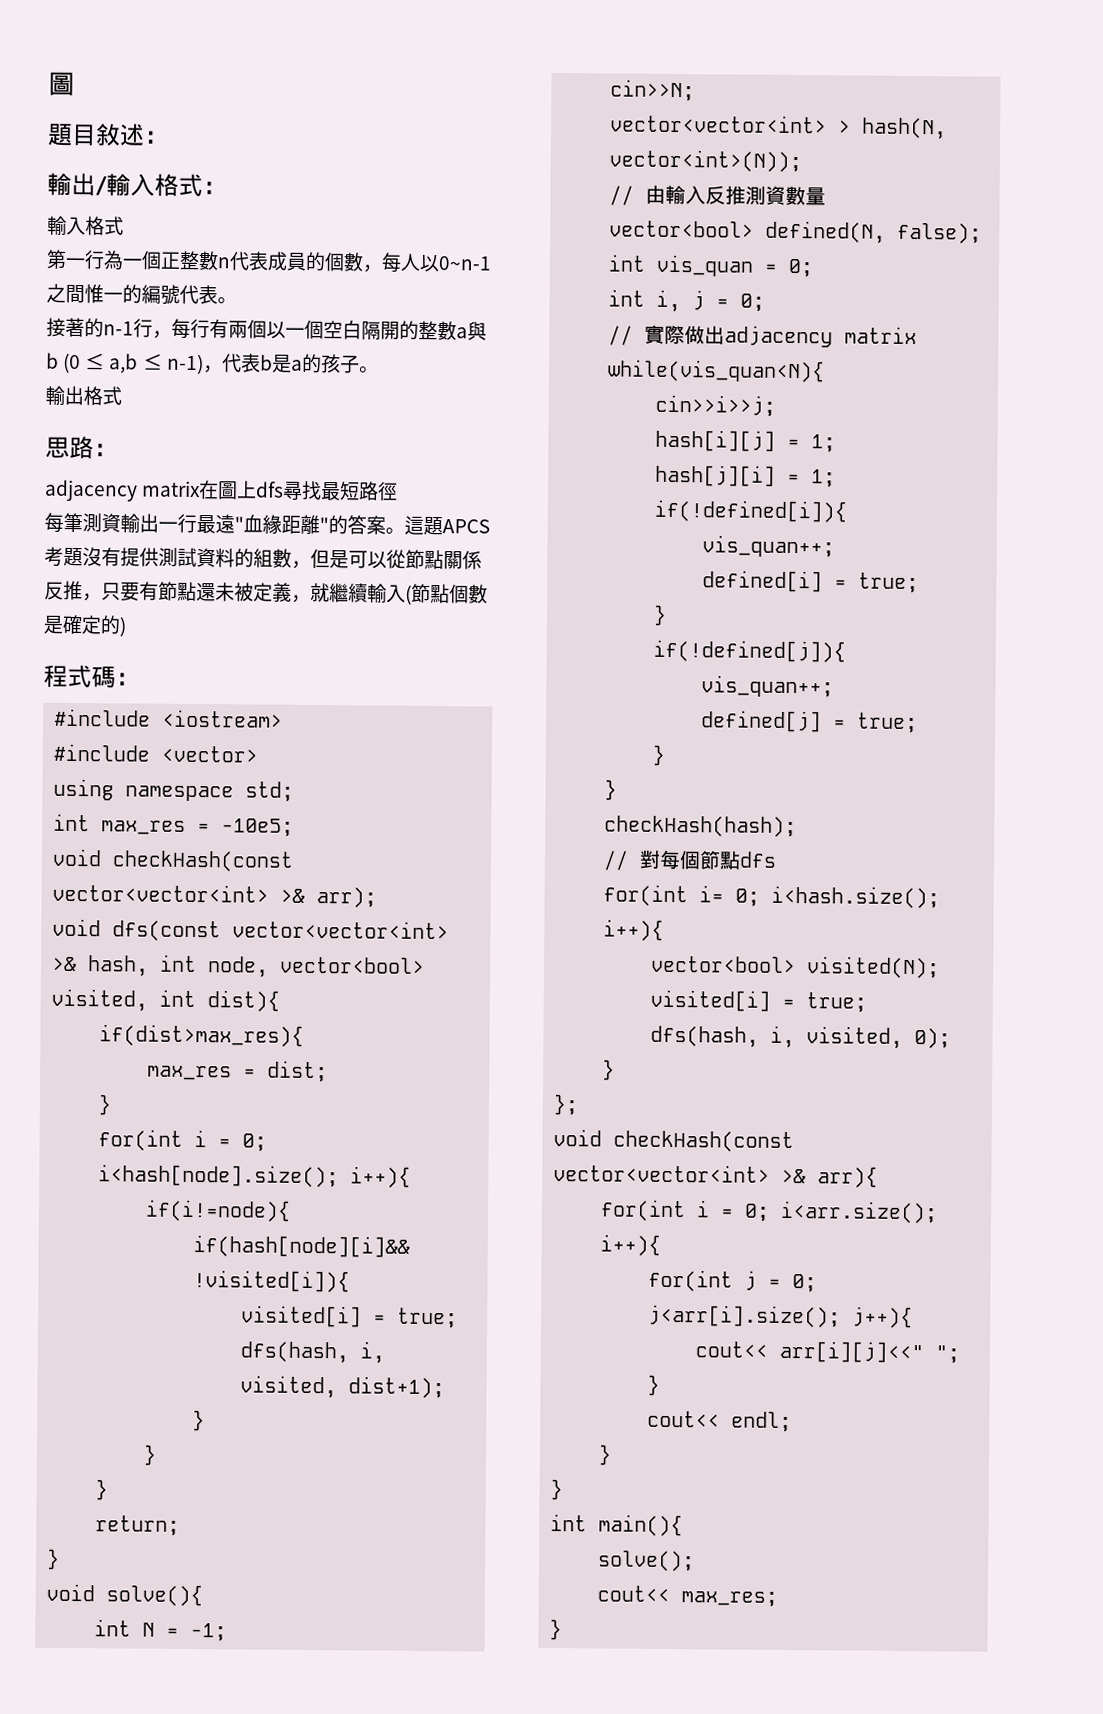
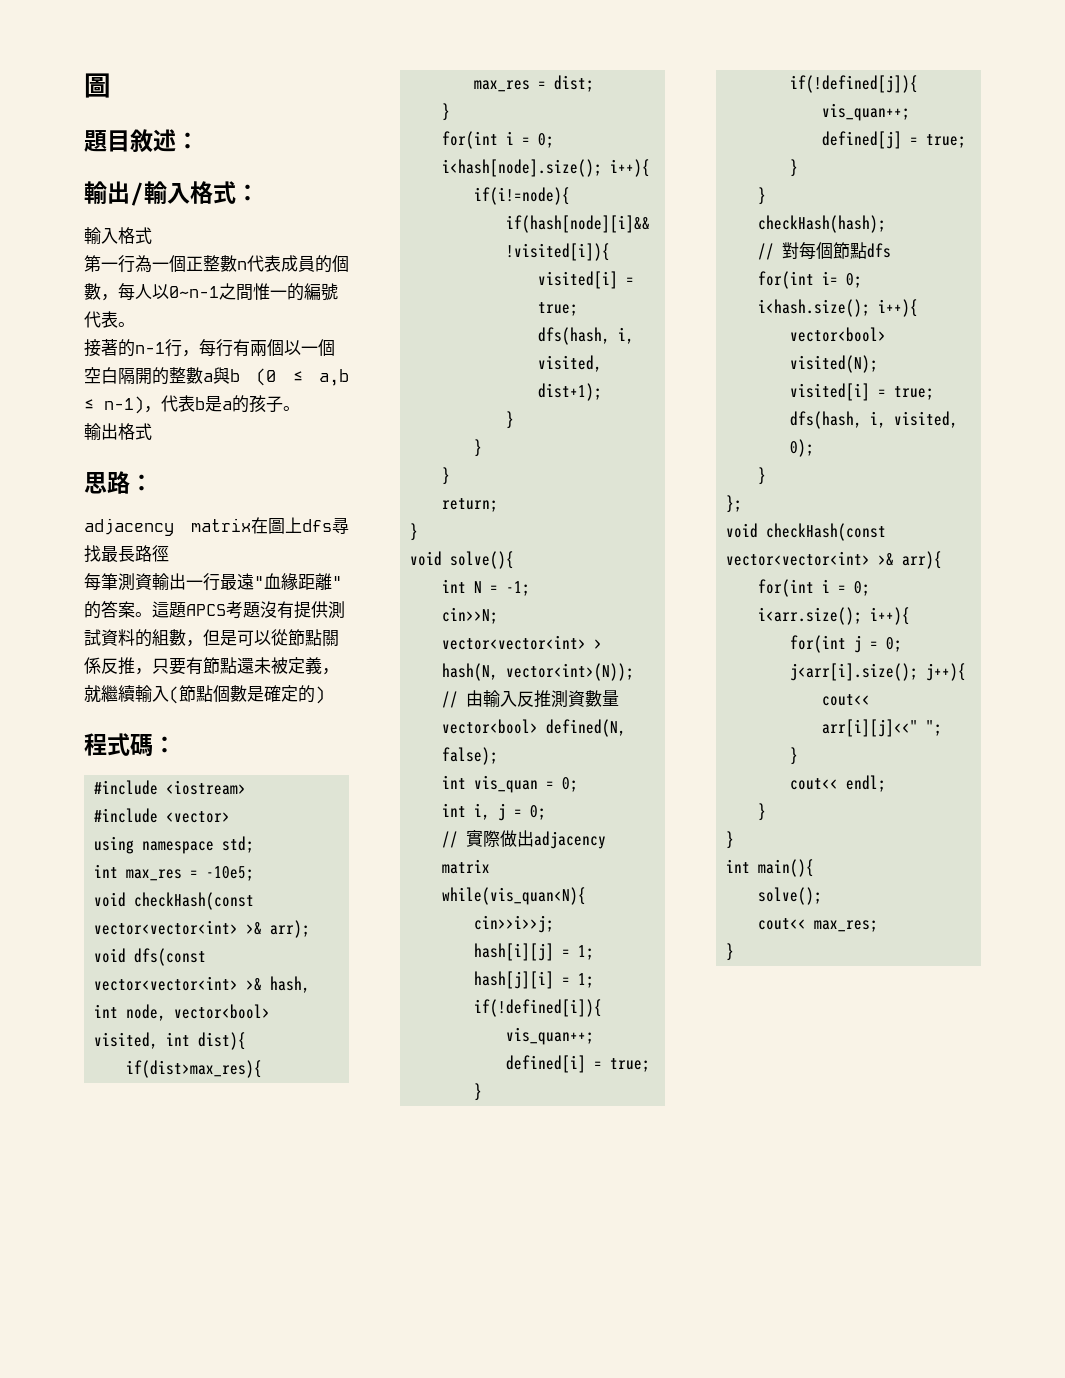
- adjacency matrix在圖上dfs尋找最短路徑
+ adjacency matrix在圖上dfs尋找最長路徑

